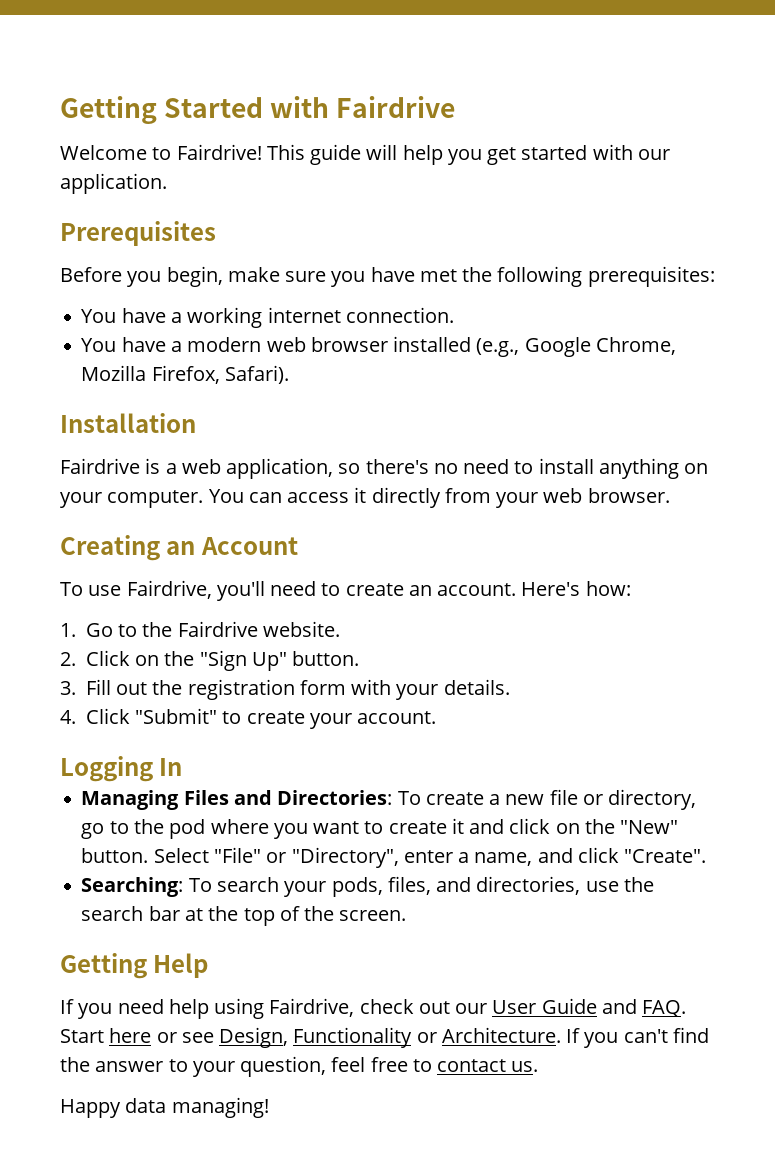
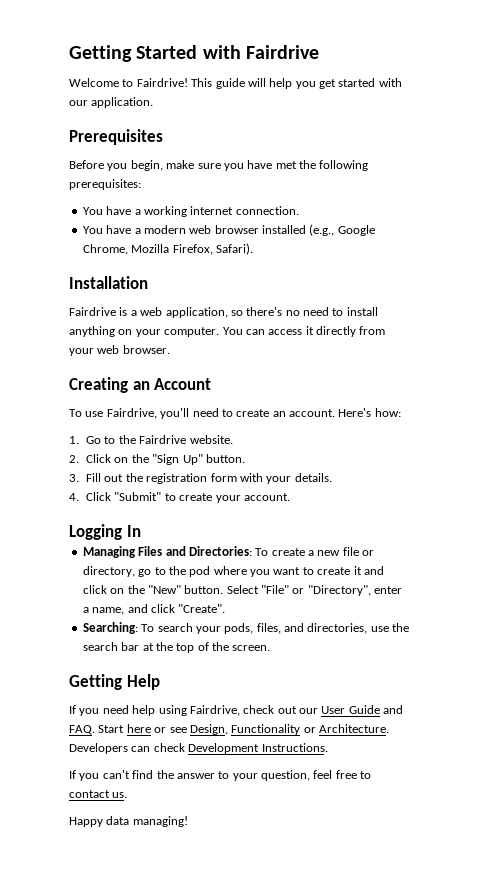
- If you need help using Fairdrive, check out our User Guide and FAQ. Start here or see Design, Functionality or Architecture. If you can't find the answer to your question, feel free to contact us.
+ If you need help using Fairdrive, check out our User Guide and FAQ. Start here or see Design, Functionality or Architecture. Developers can check Development Instructions.
+ If you can't find the answer to your question, feel free to contact us.

